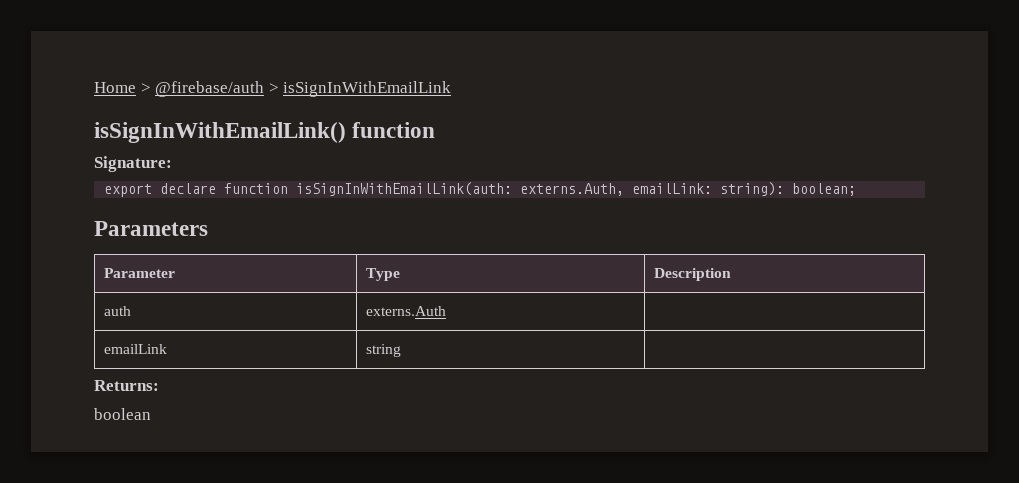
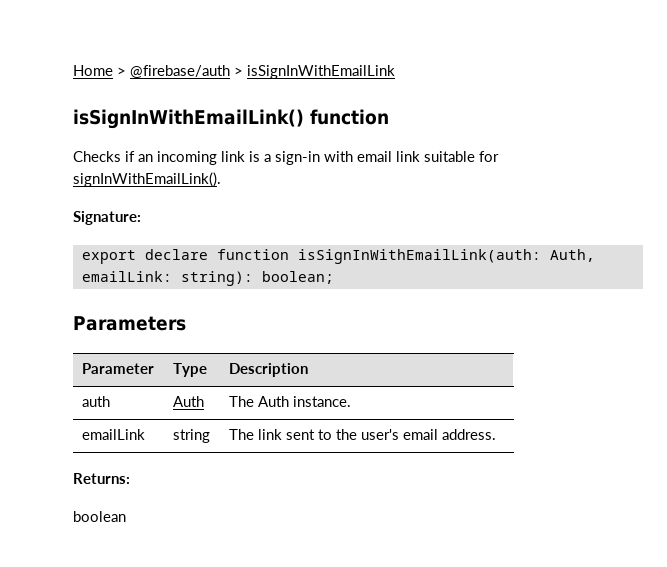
+ Checks if an incoming link is a sign-in with email link suitable for signInWithEmailLink().
- export declare function isSignInWithEmailLink(auth: externs.Auth, emailLink: string): boolean;
+ export declare function isSignInWithEmailLink(auth: Auth, emailLink: string): boolean;
- auth | externs.Auth |
- emailLink | string |
+ auth | Auth | The Auth instance.
+ emailLink | string | The link sent to the user's email address.

